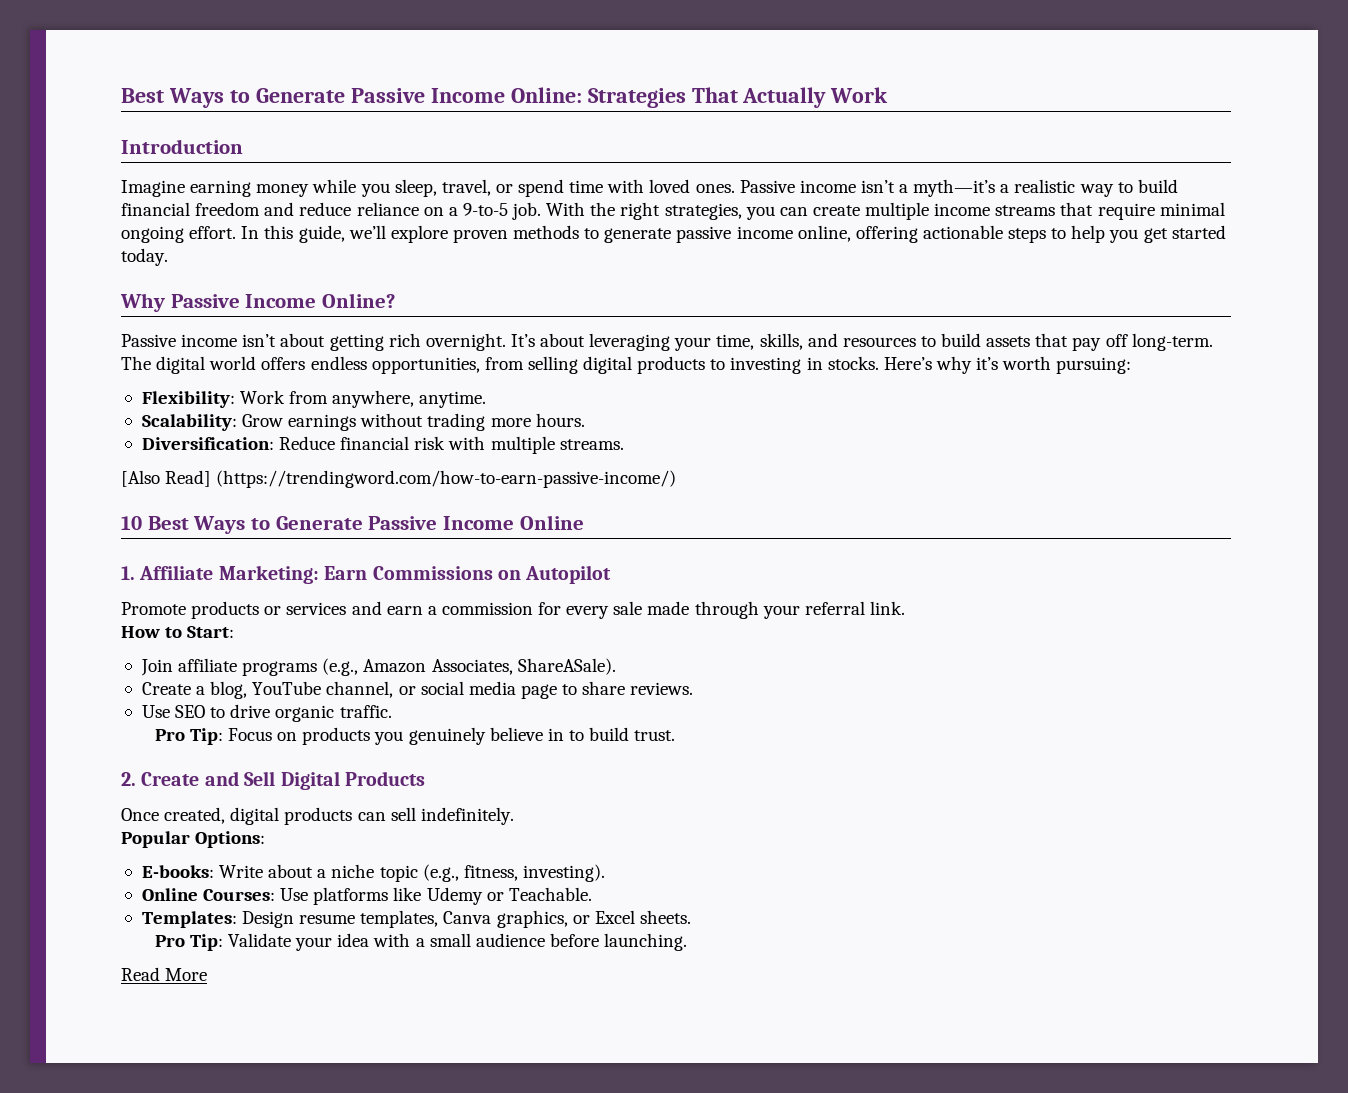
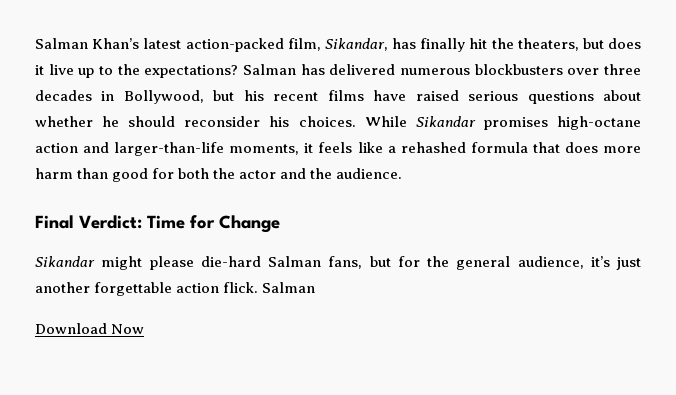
- Best Ways to Generate Passive Income Online: Strategies That Actually Work
- Introduction
- Imagine earning money while you sleep, travel, or spend time with loved ones. Passive income isn’t a myth—it’s a realistic way to build financial freedom and reduce reliance on a 9-to-5 job. With the right strategies, you can create multiple income streams that require minimal ongoing effort. In this guide, we’ll explore proven methods to generate passive income online, offering actionable steps to help you get started today.
- Why Passive Income Online?
- Passive income isn’t about getting rich overnight. It’s about leveraging your time, skills, and resources to build assets that pay off long-term. The digital world offers endless opportunities, from selling digital products to investing in stocks. Here’s why it’s worth pursuing:
- Flexibility: Work from anywhere, anytime.
- Scalability: Grow earnings without trading more hours.
- Diversification: Reduce financial risk with multiple streams.
- [Also Read] (https://trendingword.com/how-to-earn-passive-income/)
- 10 Best Ways to Generate Passive Income Online
- 1. Affiliate Marketing: Earn Commissions on Autopilot
- Promote products or services and earn a commission for every sale made through your referral link.
- How to Start:
- Join affiliate programs (e.g., Amazon Associates, ShareASale).
- Create a blog, YouTube channel, or social media page to share reviews.
- Use SEO to drive organic traffic.
- Pro Tip: Focus on products you genuinely believe in to build trust.
- 2. Create and Sell Digital Products
- Once created, digital products can sell indefinitely.
- Popular Options:
- E-books: Write about a niche topic (e.g., fitness, investing).
- Online Courses: Use platforms like Udemy or Teachable.
- Templates: Design resume templates, Canva graphics, or Excel sheets.
- Pro Tip: Validate your idea with a small audience before launching.
- Read More
+ Salman Khan’s latest action-packed film, Sikandar, has finally hit the theaters, but does it live up to the expectations? Salman has delivered numerous blockbusters over three decades in Bollywood, but his recent films have raised serious questions about whether he should reconsider his choices. While Sikandar promises high-octane action and larger-than-life moments, it feels like a rehashed formula that does more harm than good for both the actor and the audience.
+ Final Verdict: Time for Change
+ Sikandar might please die-hard Salman fans, but for the general audience, it’s just another forgettable action flick. Salman
+ Download Now

